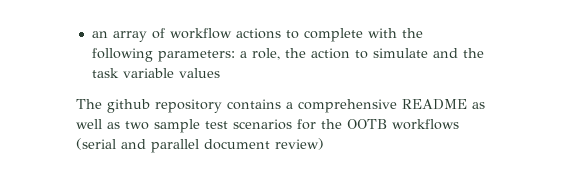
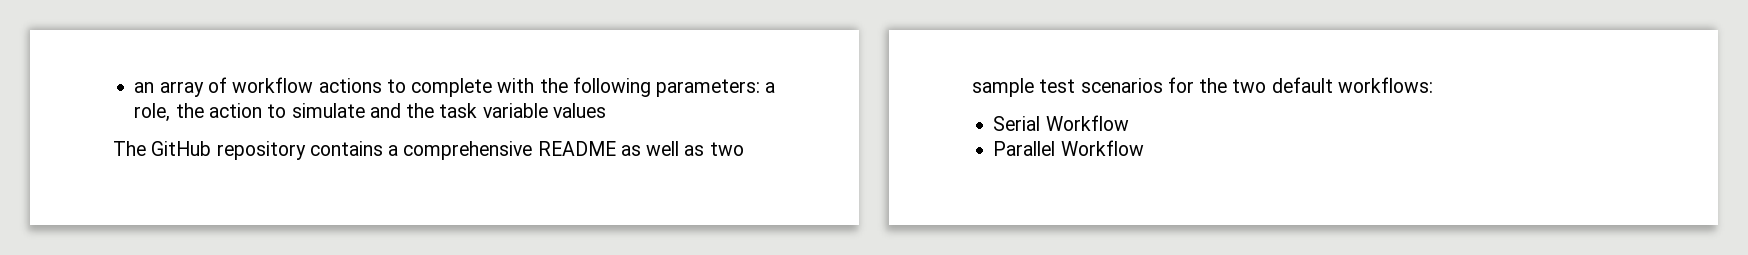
- The github repository contains a comprehensive README as well as two sample test scenarios for the OOTB workflows (serial and parallel document review)
+ The GitHub repository contains a comprehensive README as well as two sample test scenarios for the two default workflows:
+ Serial Workflow
+ Parallel Workflow

